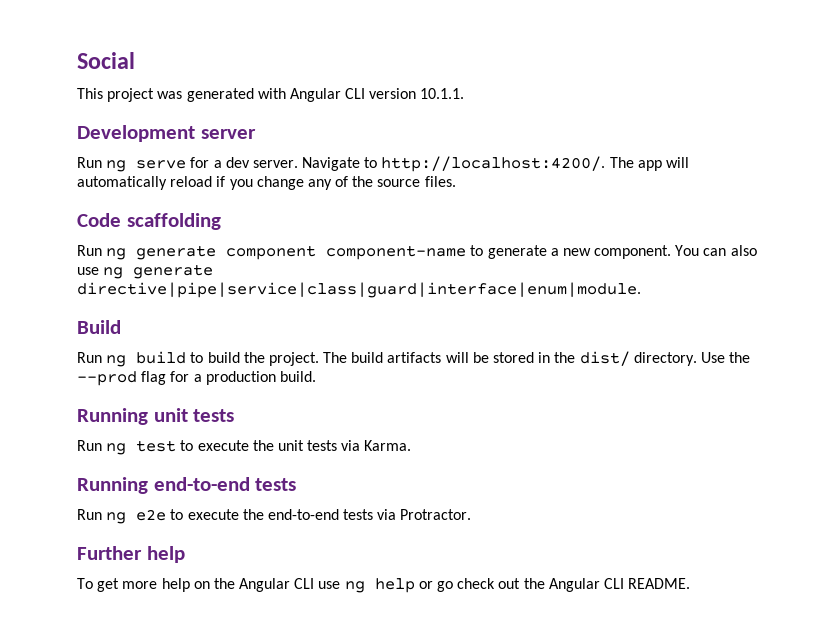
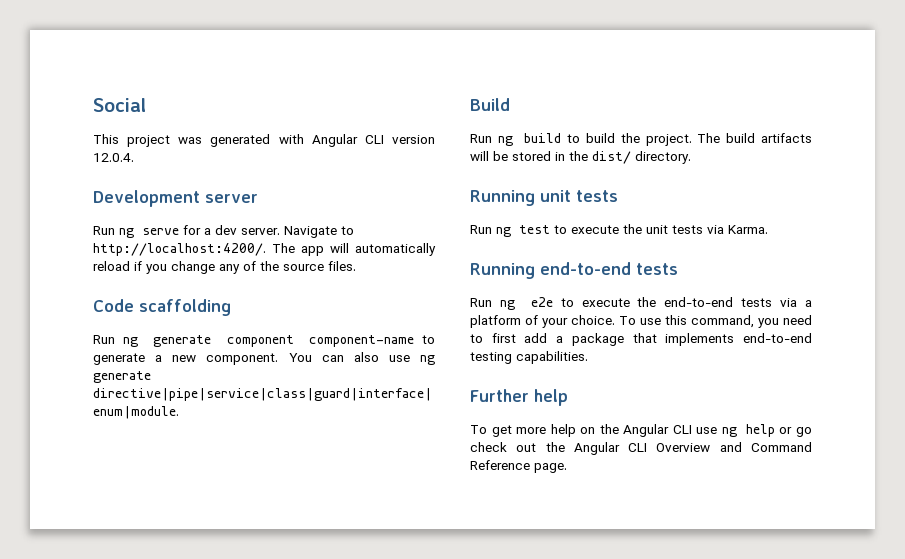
- This project was generated with Angular CLI version 10.1.1.
+ This project was generated with Angular CLI version 12.0.4.
- Use the --prod flag for a production build.
- Run ng e2e to execute the end-to-end tests via Protractor.
+ Run ng e2e to execute the end-to-end tests via a platform of your choice. To use this command, you need to first add a package that implements end-to-end testing capabilities.
- To get more help on the Angular CLI use ng help or go check out the Angular CLI README.
+ To get more help on the Angular CLI use ng help or go check out the Angular CLI Overview and Command Reference page.

